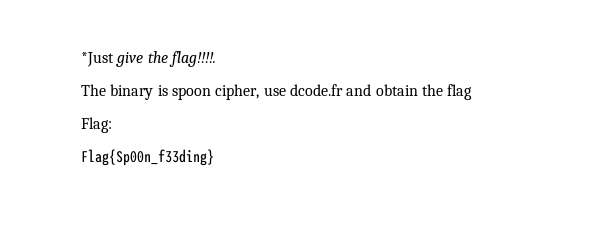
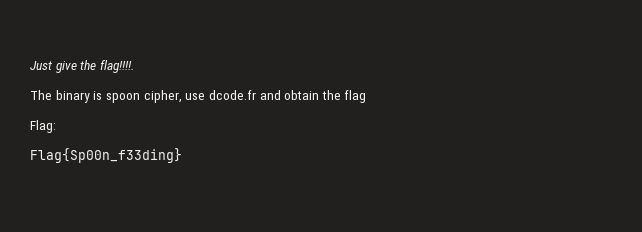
- *Just give the flag!!!!.
+ Just give the flag!!!!.

